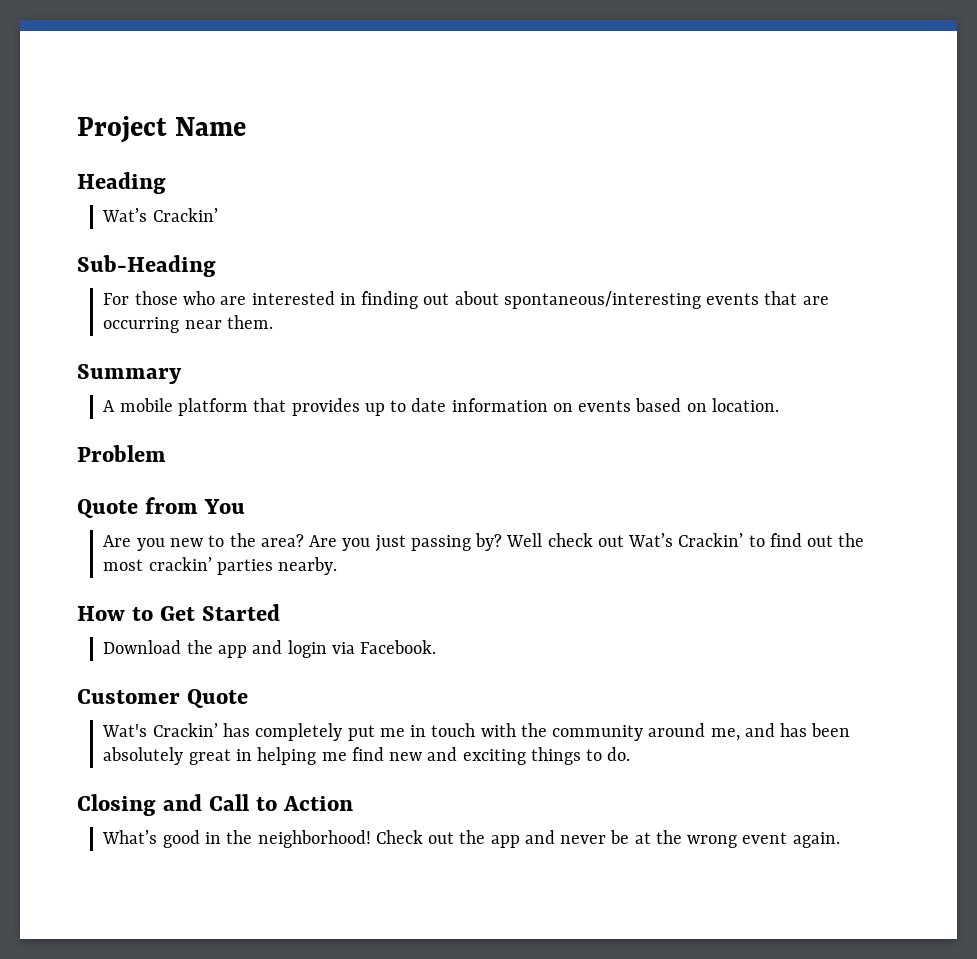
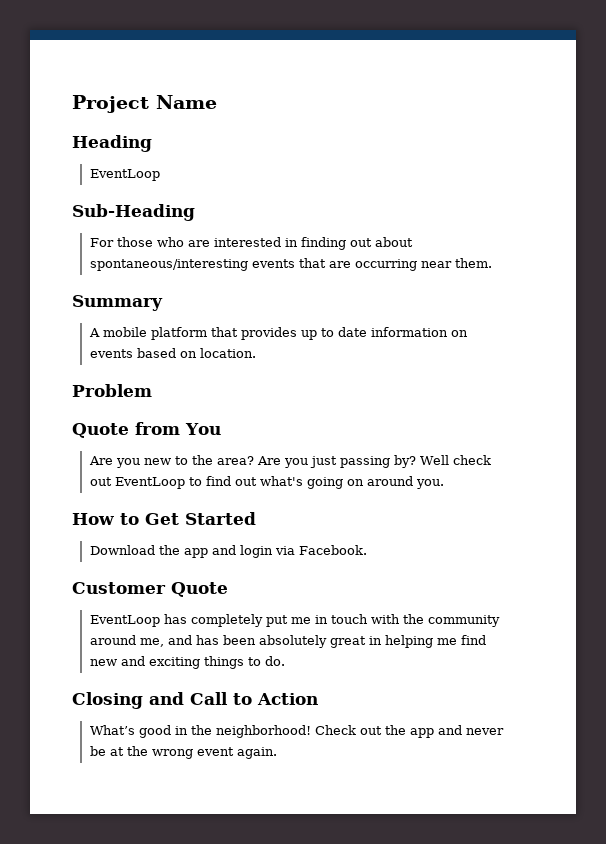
  Heading
- Wat’s Crackin’
+ EventLoop
- Well check out Wat’s Crackin’ to find out the most crackin’ parties nearby.
+ Well check out EventLoop to find out what's going on around you.
- Wat's Crackin’ has completely put me in touch with the community around me, and has been absolutely great in helping me find new and exciting things to do.
+ EventLoop has completely put me in touch with the community around me, and has been absolutely great in helping me find new and exciting things to do.

